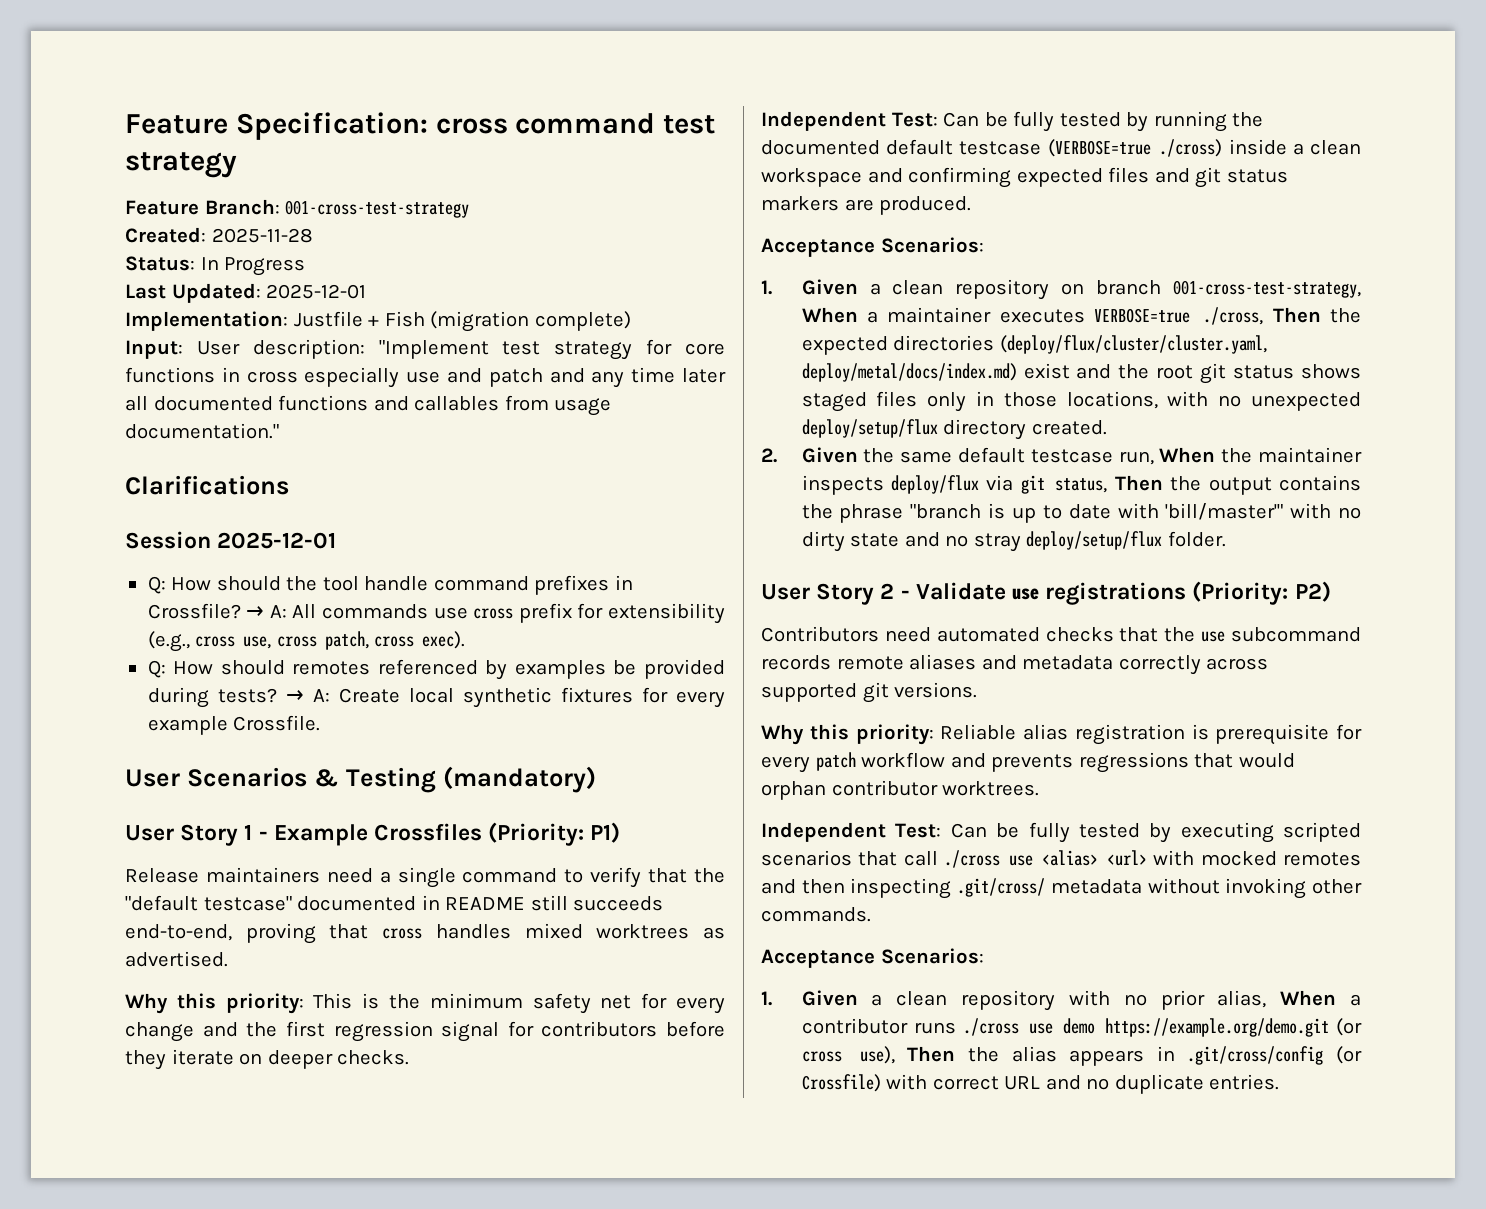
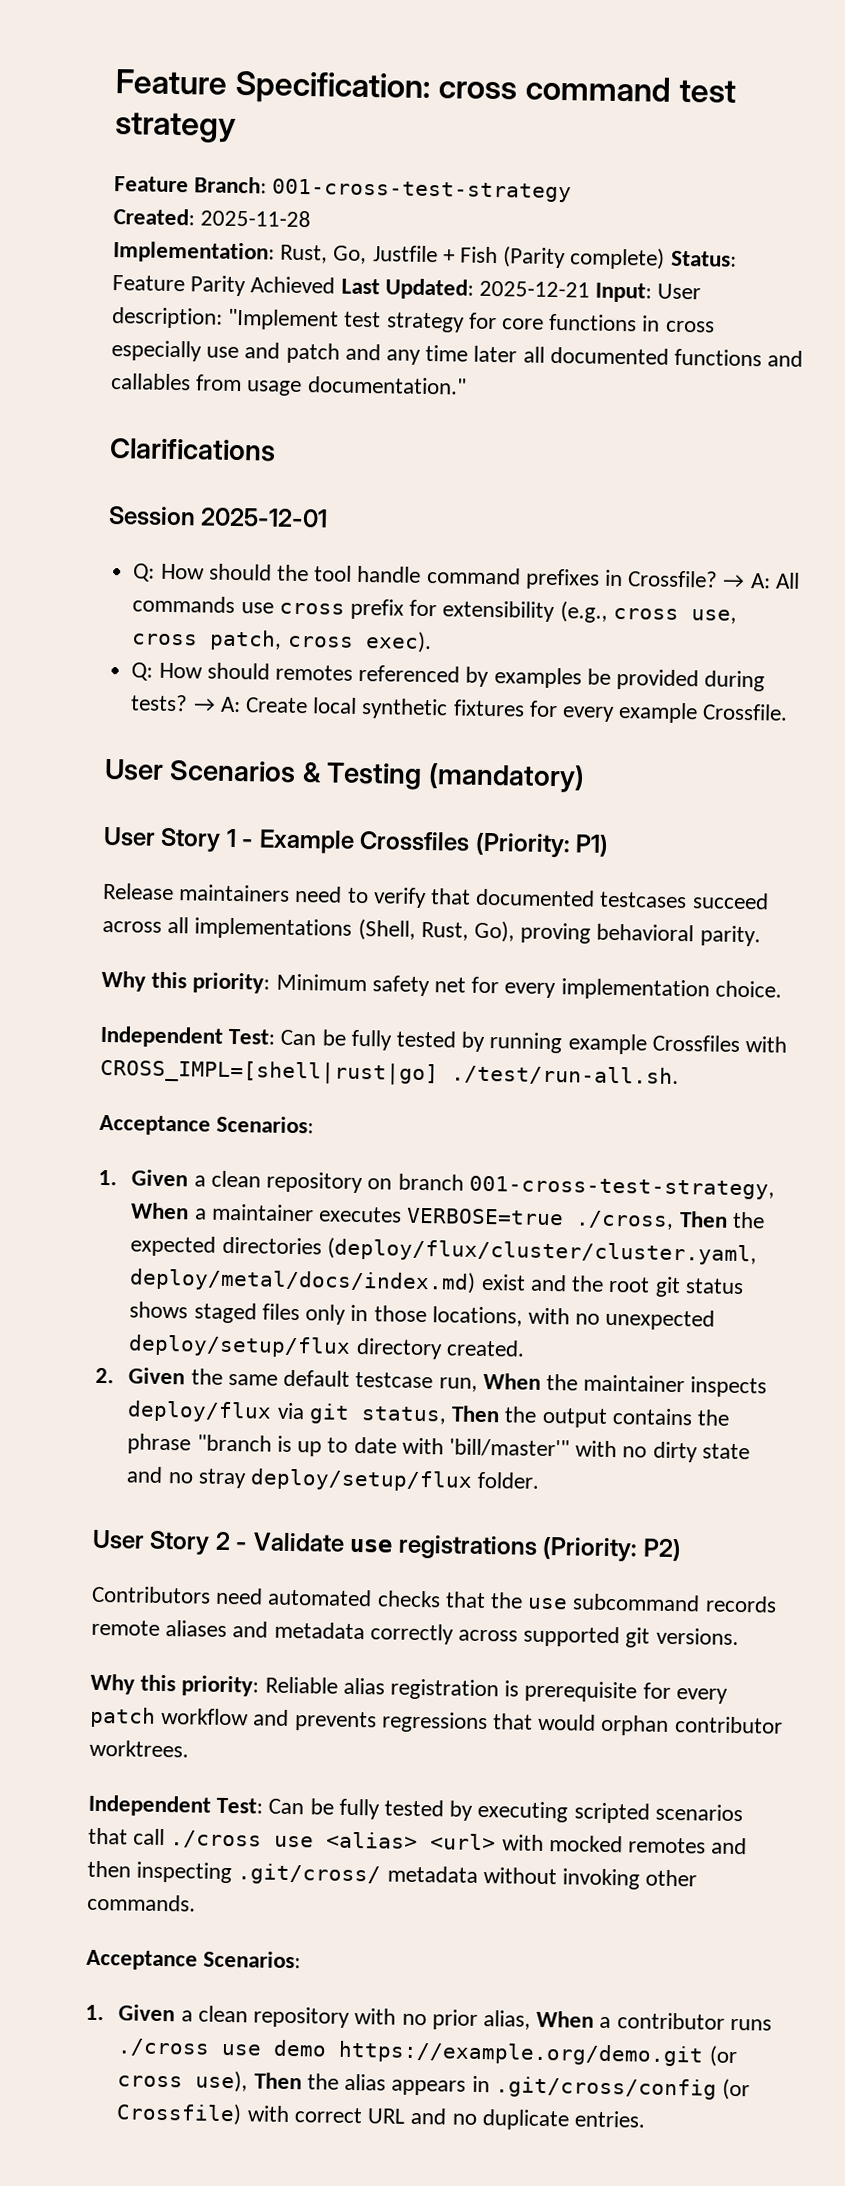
- Status: In Progress
- Last Updated: 2025-12-01
- Implementation: Justfile + Fish (migration complete)
- Input: User description: "Implement test strategy for core functions in cross especially use and patch and any time later all documented functions and callables from usage documentation."
+ Implementation: Rust, Go, Justfile + Fish (Parity complete) Status: Feature Parity Achieved Last Updated: 2025-12-21 Input: User description: "Implement test strategy for core functions in cross especially use and patch and any time later all documented functions and callables from usage documentation."
- Release maintainers need a single command to verify that the "default testcase" documented in README still succeeds end-to-end, proving that cross handles mixed worktrees as advertised.
- Why this priority: This is the minimum safety net for every change and the first regression signal for contributors before they iterate on deeper checks.
+ Release maintainers need to verify that documented testcases succeed across all implementations (Shell, Rust, Go), proving behavioral parity.
+ Why this priority: Minimum safety net for every implementation choice.
- Independent Test: Can be fully tested by running the documented default testcase (VERBOSE=true ./cross) inside a clean workspace and confirming expected files and git status markers are produced.
+ Independent Test: Can be fully tested by running example Crossfiles with CROSS_IMPL=[shell|rust|go] ./test/run-all.sh.

